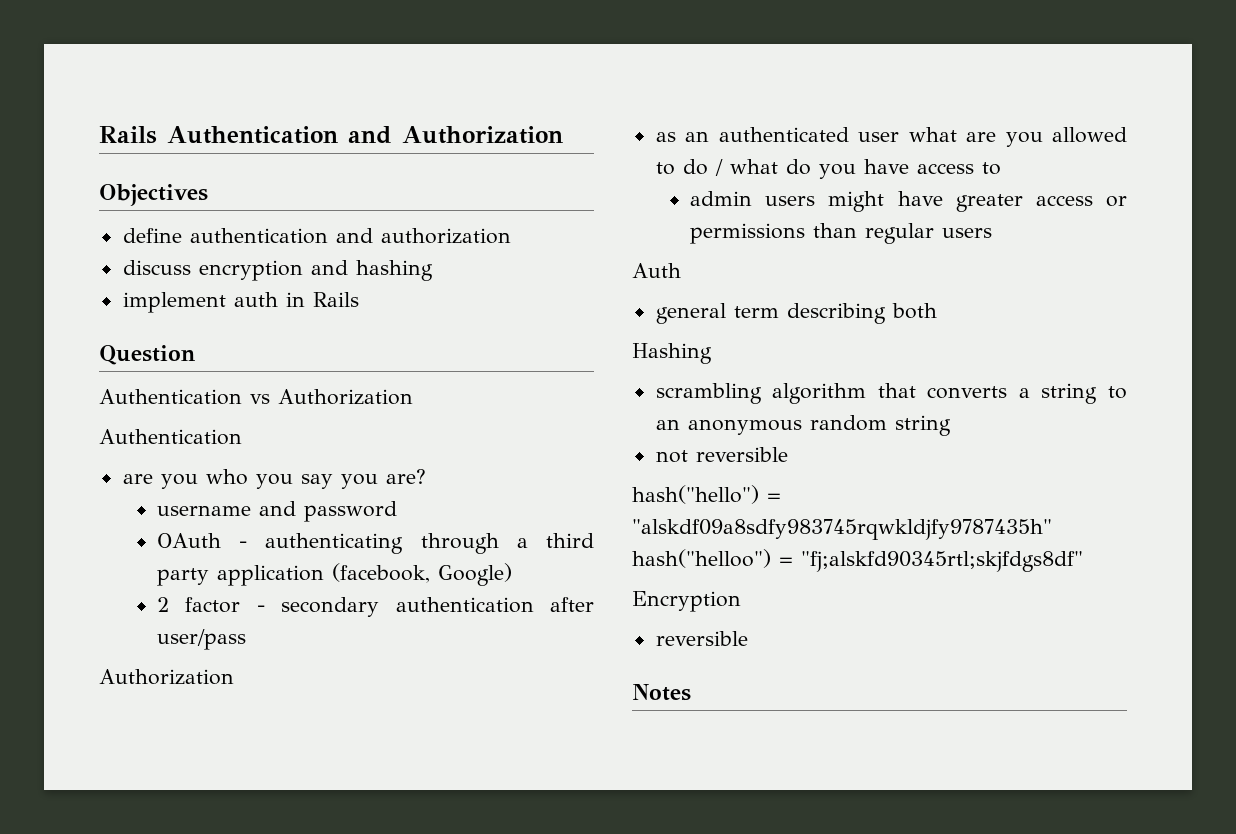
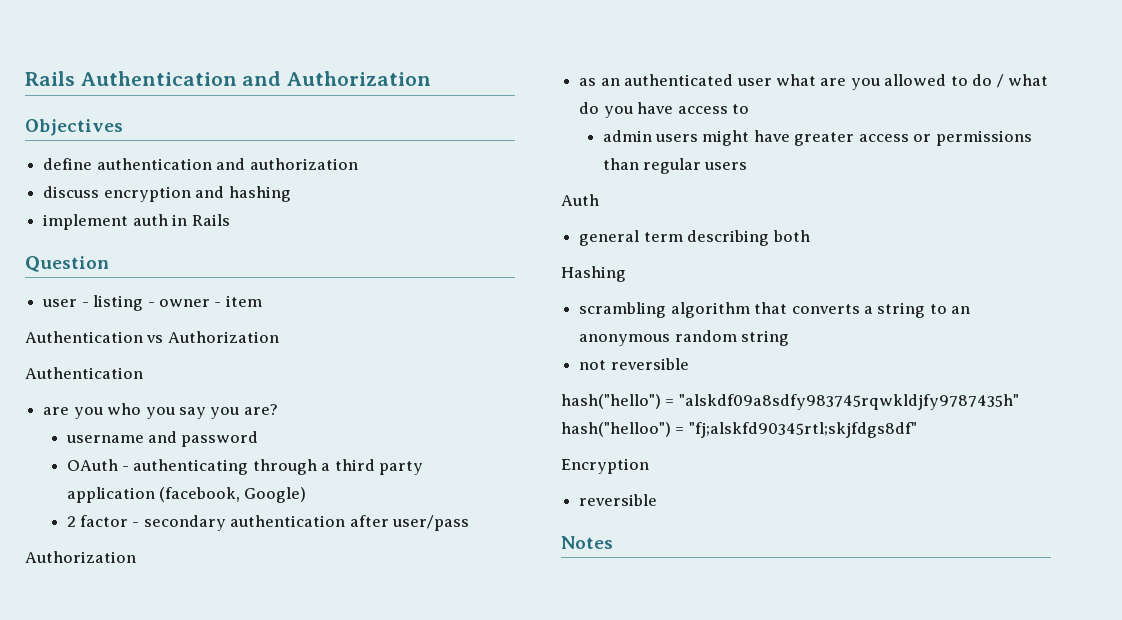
+ user - listing - owner - item

